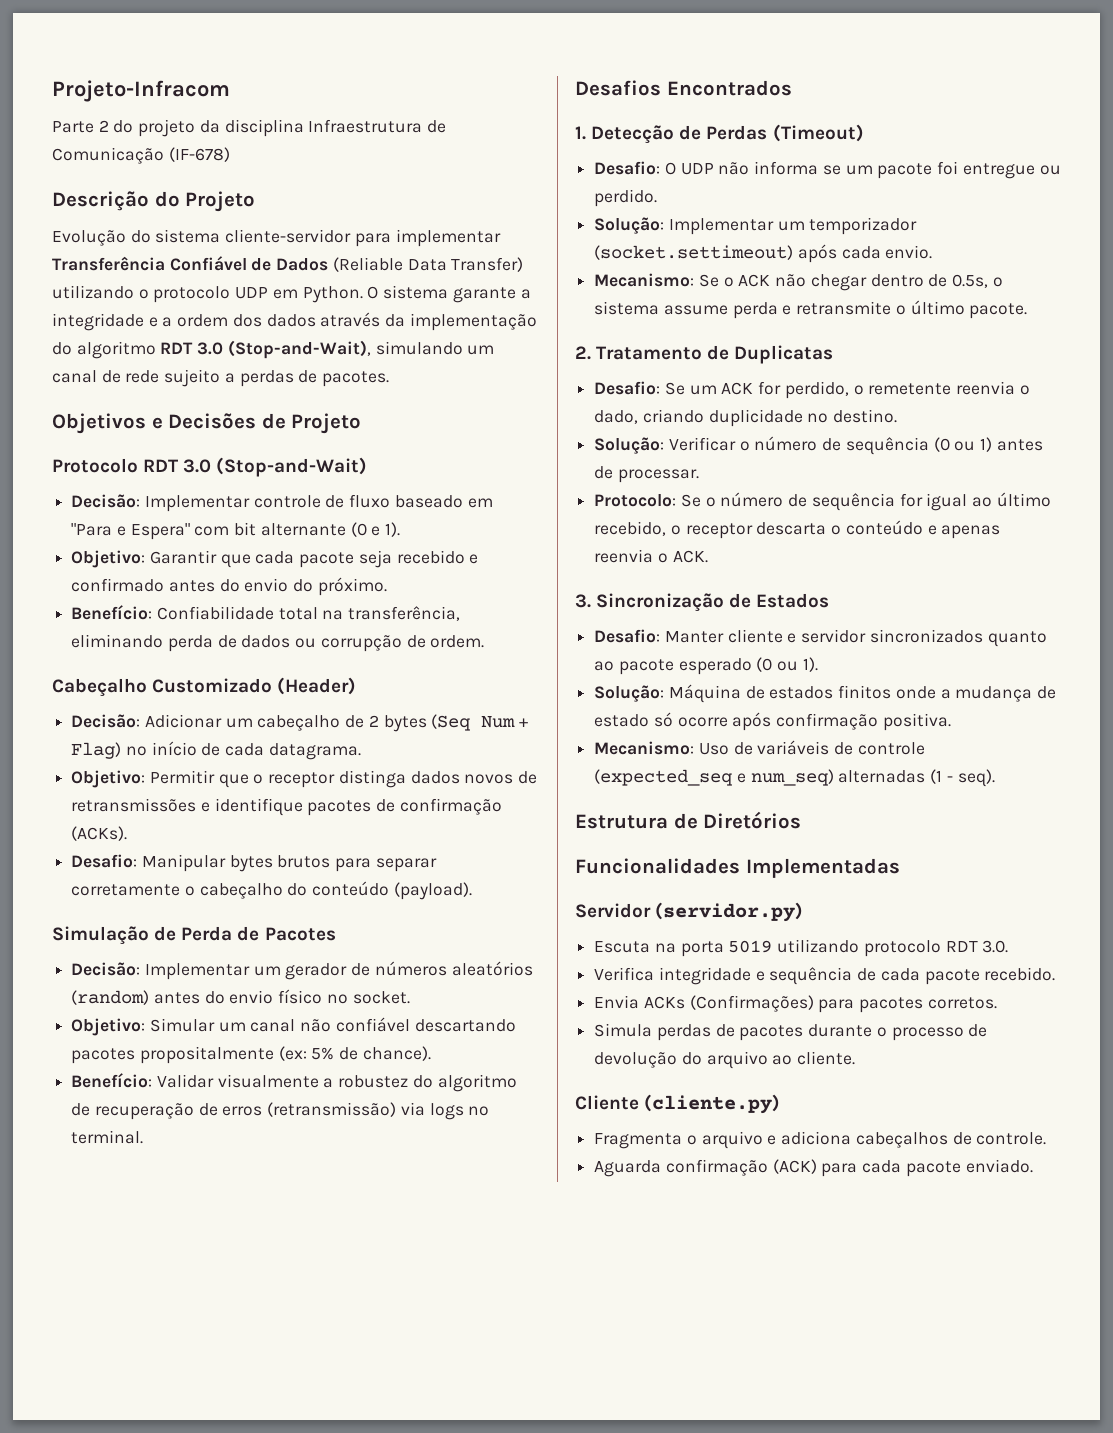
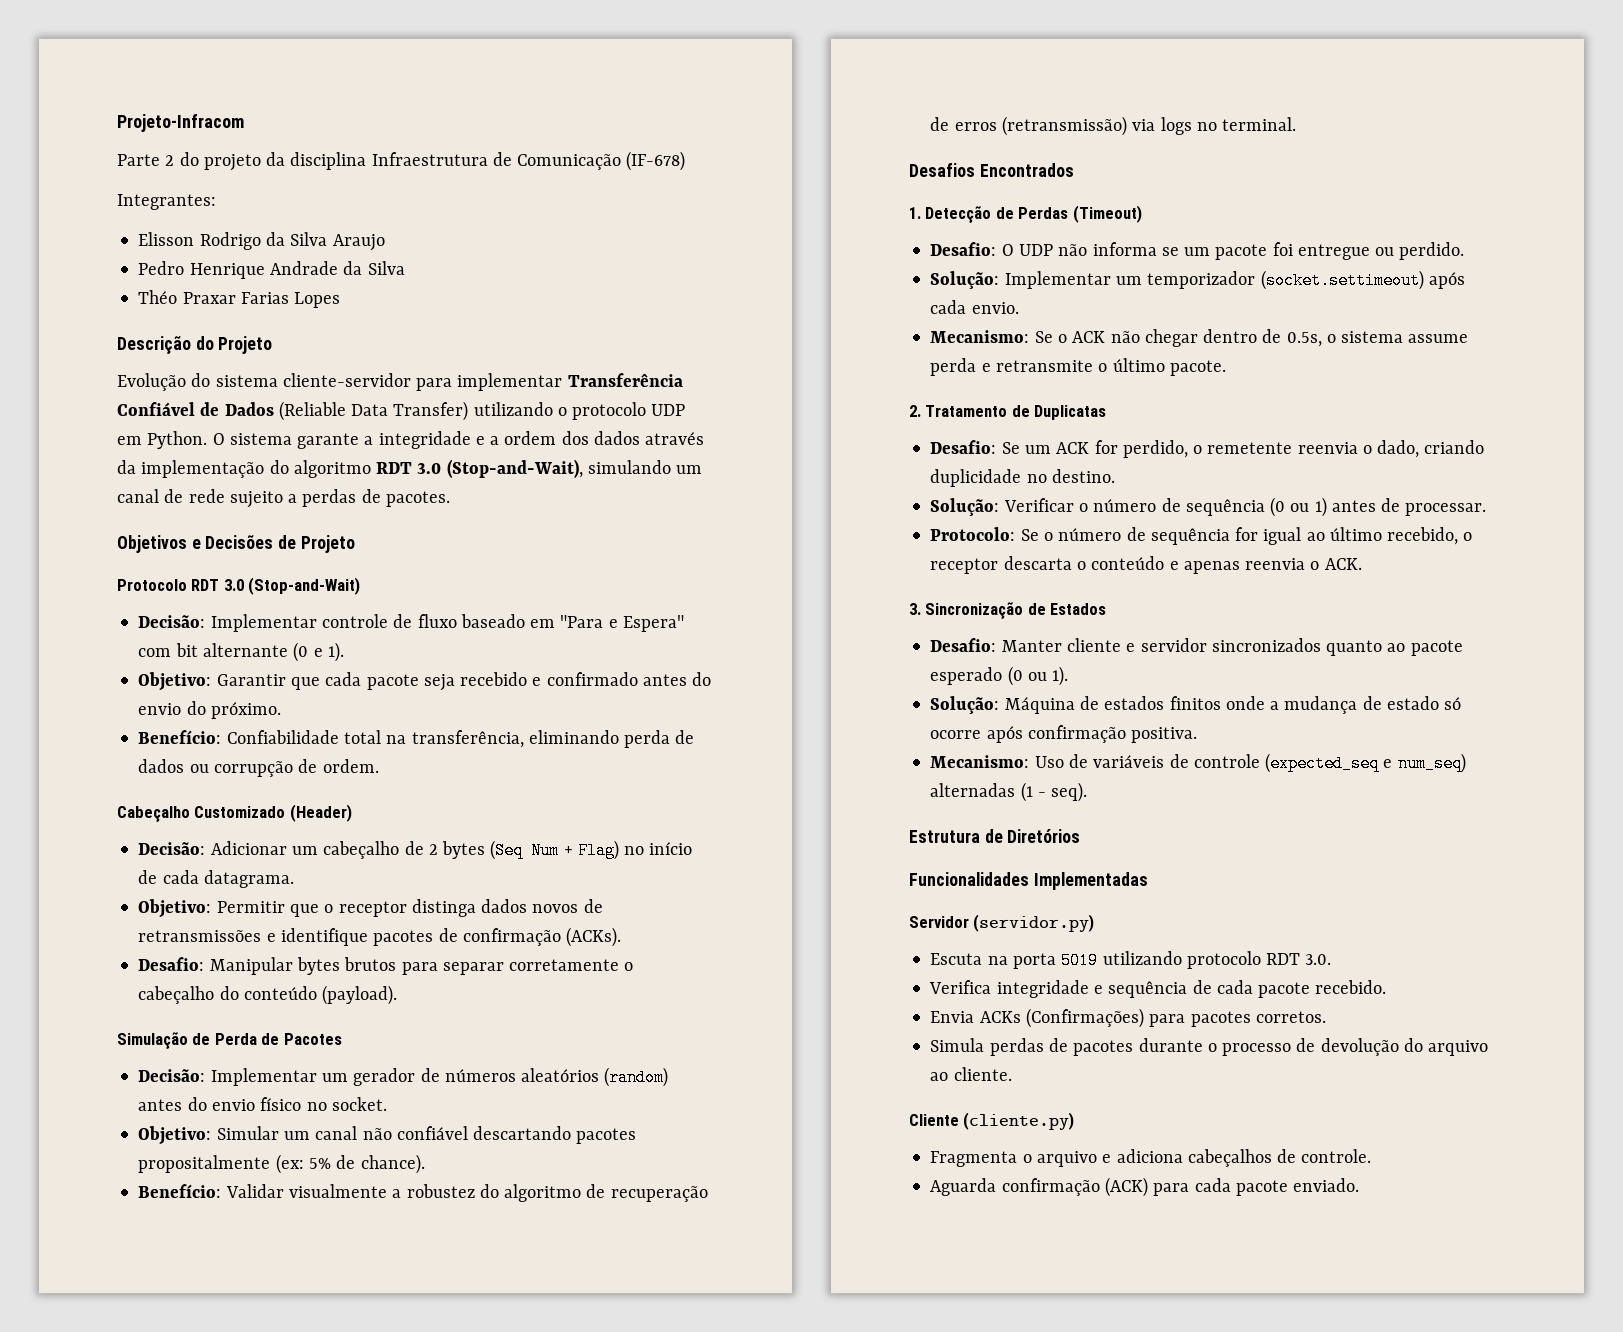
+ Integrantes:
+ Elisson Rodrigo da Silva Araujo
+ Pedro Henrique Andrade da Silva
+ Théo Praxar Farias Lopes

